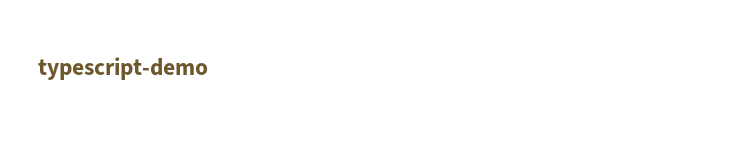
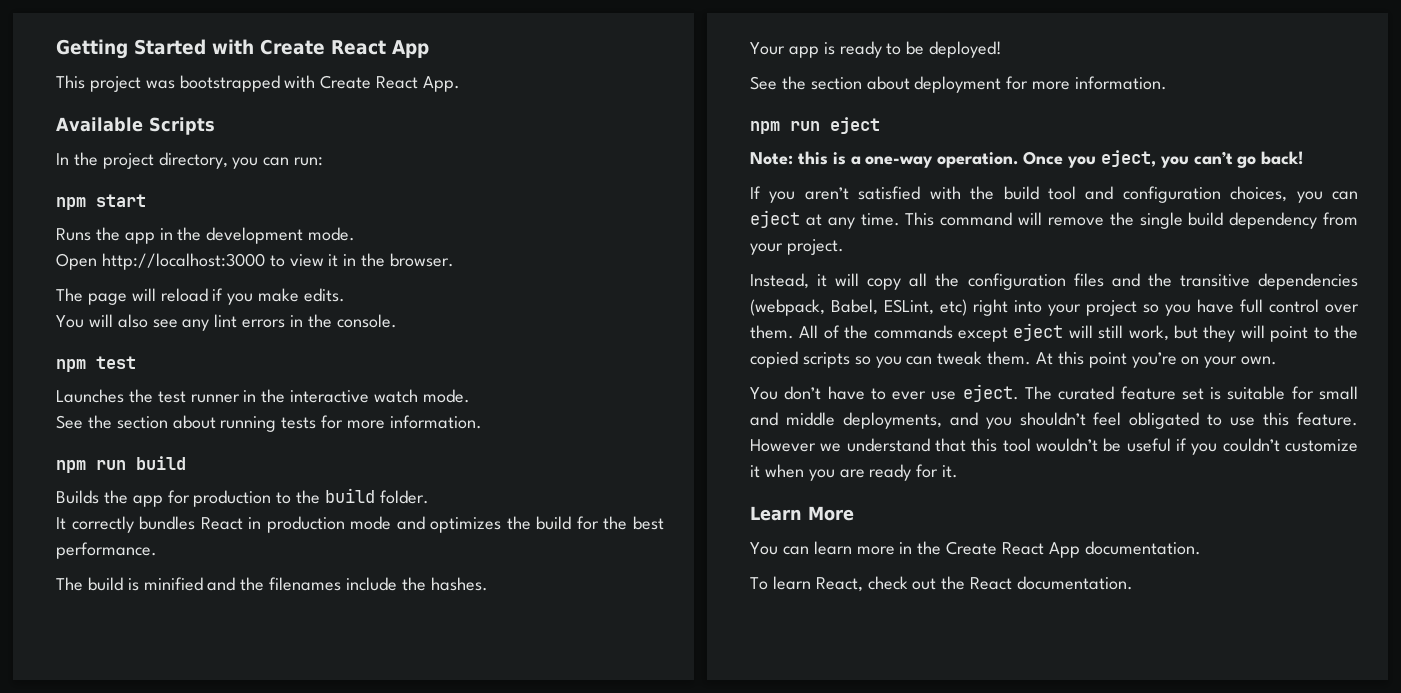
- typescript-demo
+ Getting Started with Create React App
+ This project was bootstrapped with Create React App.
+ Available Scripts
+ In the project directory, you can run:
+ npm start
+ Runs the app in the development mode.
+ Open http://localhost:3000 to view it in the browser.
+ The page will reload if you make edits.
+ You will also see any lint errors in the console.
+ npm test
+ Launches the test runner in the interactive watch mode.
+ See the section about running tests for more information.
+ npm run build
+ Builds the app for production to the build folder.
+ It correctly bundles React in production mode and optimizes the build for the best performance.
+ The build is minified and the filenames include the hashes.
+ Your app is ready to be deployed!
+ See the section about deployment for more information.
+ npm run eject
+ Note: this is a one-way operation. Once you eject, you can’t go back!
+ If you aren’t satisfied with the build tool and configuration choices, you can eject at any time. This command will remove the single build dependency from your project.
+ Instead, it will copy all the configuration files and the transitive dependencies (webpack, Babel, ESLint, etc) right into your project so you have full control over them. All of the commands except eject will still work, but they will point to the copied scripts so you can tweak them. At this point you’re on your own.
+ You don’t have to ever use eject. The curated feature set is suitable for small and middle deployments, and you shouldn’t feel obligated to use this feature. However we understand that this tool wouldn’t be useful if you couldn’t customize it when you are ready for it.
+ Learn More
+ You can learn more in the Create React App documentation.
+ To learn React, check out the React documentation.

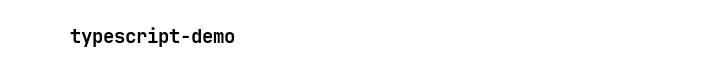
- Getting Started with Create React App
- This project was bootstrapped with Create React App.
- Available Scripts
- In the project directory, you can run:
- npm start
- Runs the app in the development mode.
- Open http://localhost:3000 to view it in the browser.
- The page will reload if you make edits.
- You will also see any lint errors in the console.
- npm test
- Launches the test runner in the interactive watch mode.
- See the section about running tests for more information.
- npm run build
- Builds the app for production to the build folder.
- It correctly bundles React in production mode and optimizes the build for the best performance.
- The build is minified and the filenames include the hashes.
- Your app is ready to be deployed!
- See the section about deployment for more information.
- npm run eject
- Note: this is a one-way operation. Once you eject, you can’t go back!
- If you aren’t satisfied with the build tool and configuration choices, you can eject at any time. This command will remove the single build dependency from your project.
- Instead, it will copy all the configuration files and the transitive dependencies (webpack, Babel, ESLint, etc) right into your project so you have full control over them. All of the commands except eject will still work, but they will point to the copied scripts so you can tweak them. At this point you’re on your own.
- You don’t have to ever use eject. The curated feature set is suitable for small and middle deployments, and you shouldn’t feel obligated to use this feature. However we understand that this tool wouldn’t be useful if you couldn’t customize it when you are ready for it.
- Learn More
- You can learn more in the Create React App documentation.
- To learn React, check out the React documentation.
+ typescript-demo

